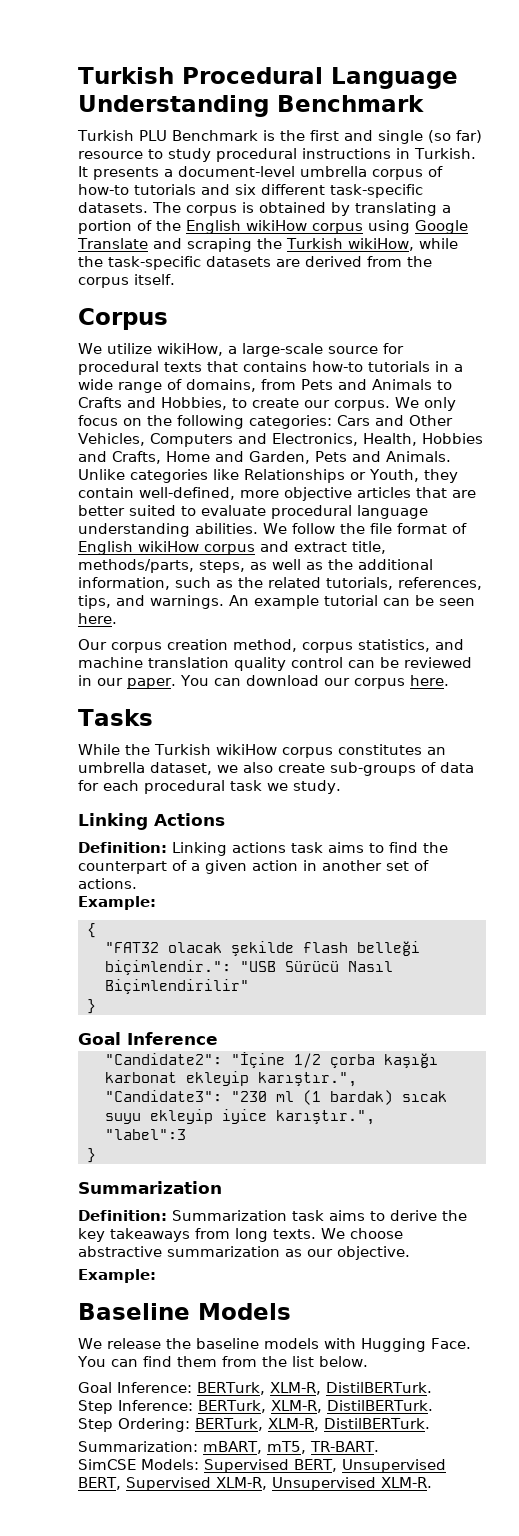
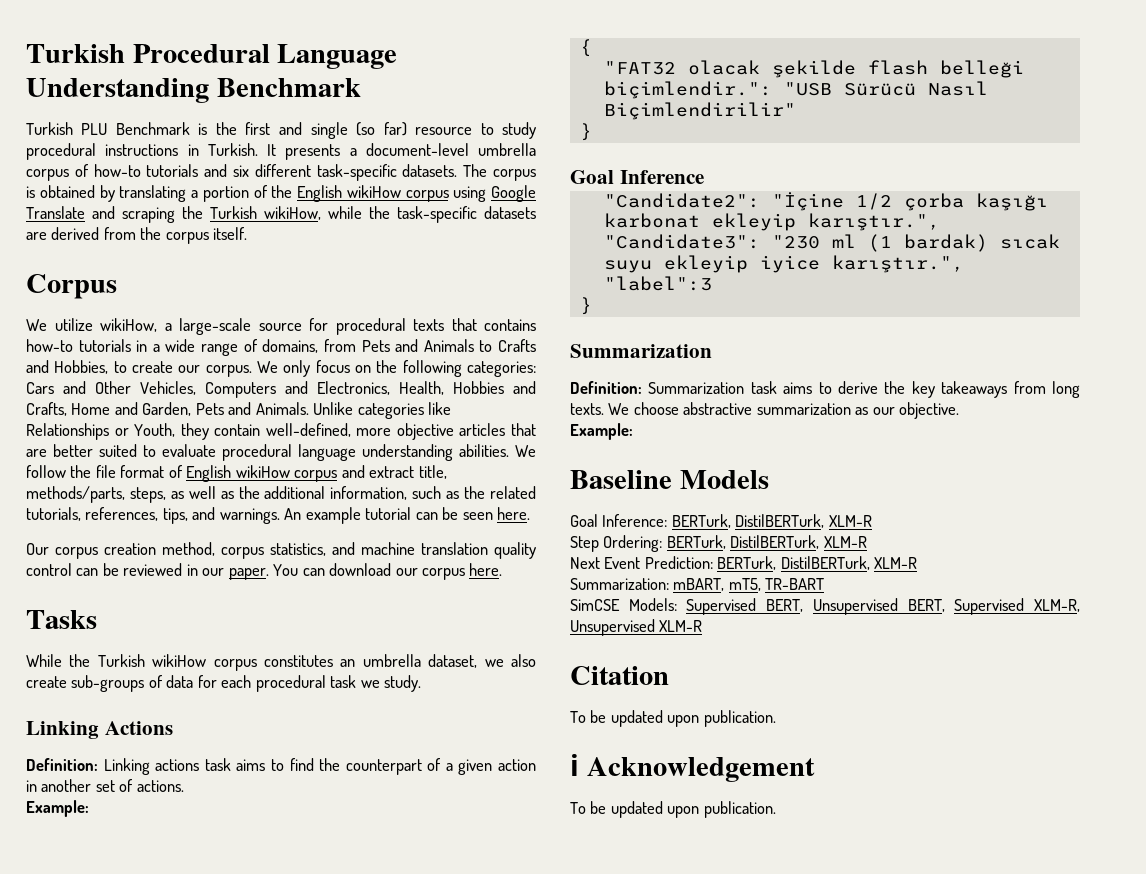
- We release the baseline models with Hugging Face. You can find them from the list below.
- Goal Inference: BERTurk, XLM-R, DistilBERTurk.
- Step Inference: BERTurk, XLM-R, DistilBERTurk.
- Step Ordering: BERTurk, XLM-R, DistilBERTurk.
+ Goal Inference: BERTurk, DistilBERTurk, XLM-R
+ Step Ordering: BERTurk, DistilBERTurk, XLM-R
+ Next Event Prediction: BERTurk, DistilBERTurk, XLM-R
- Summarization: mBART, mT5, TR-BART.
+ Summarization: mBART, mT5, TR-BART
- SimCSE Models: Supervised BERT, Unsupervised BERT, Supervised XLM-R, Unsupervised XLM-R.
+ SimCSE Models: Supervised BERT, Unsupervised BERT, Supervised XLM-R, Unsupervised XLM-R
+ Citation
+ To be updated upon publication.
+ ℹ Acknowledgement
+ To be updated upon publication.

